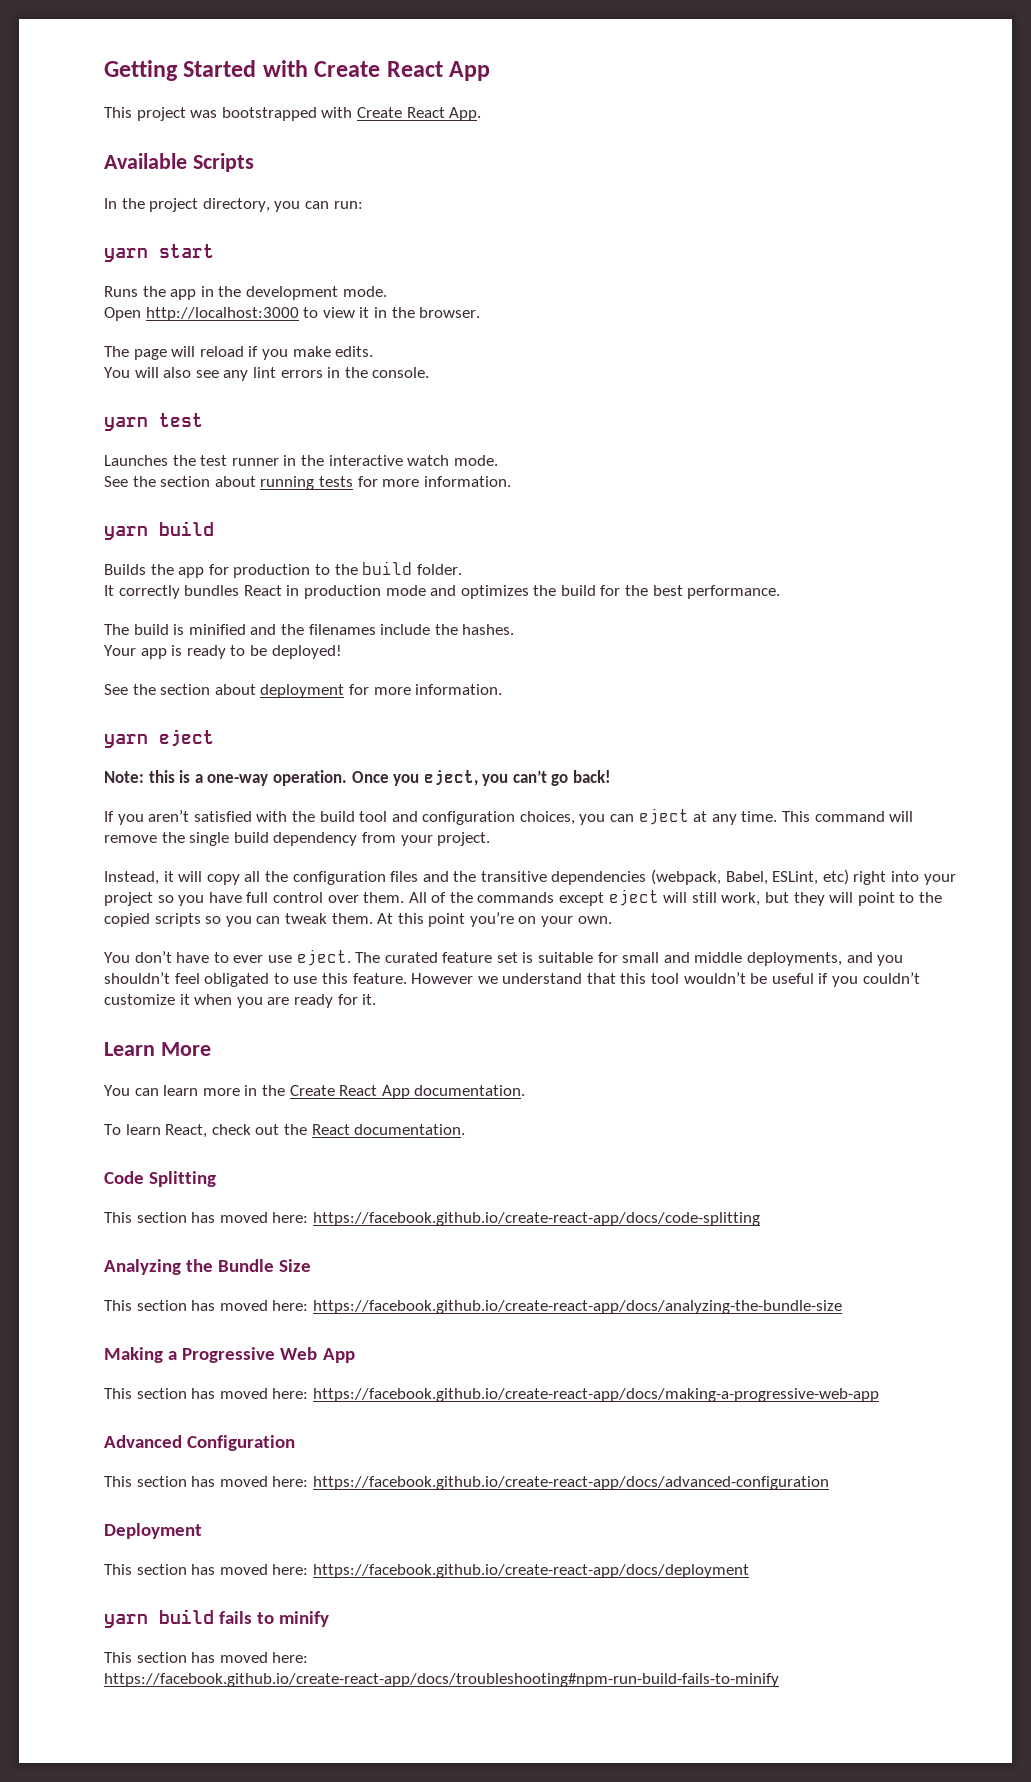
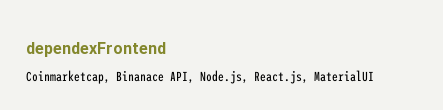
- Getting Started with Create React App
- This project was bootstrapped with Create React App.
- Available Scripts
- In the project directory, you can run:
- yarn start
- Runs the app in the development mode.
- Open http://localhost:3000 to view it in the browser.
- The page will reload if you make edits.
- You will also see any lint errors in the console.
- yarn test
- Launches the test runner in the interactive watch mode.
- See the section about running tests for more information.
- yarn build
- Builds the app for production to the build folder.
- It correctly bundles React in production mode and optimizes the build for the best performance.
- The build is minified and the filenames include the hashes.
- Your app is ready to be deployed!
- See the section about deployment for more information.
- yarn eject
- Note: this is a one-way operation. Once you eject, you can’t go back!
- If you aren’t satisfied with the build tool and configuration choices, you can eject at any time. This command will remove the single build dependency from your project.
- Instead, it will copy all the configuration files and the transitive dependencies (webpack, Babel, ESLint, etc) right into your project so you have full control over them. All of the commands except eject will still work, but they will point to the copied scripts so you can tweak them. At this point you’re on your own.
- You don’t have to ever use eject. The curated feature set is suitable for small and middle deployments, and you shouldn’t feel obligated to use this feature. However we understand that this tool wouldn’t be useful if you couldn’t customize it when you are ready for it.
- Learn More
- You can learn more in the Create React App documentation.
- To learn React, check out the React documentation.
- Code Splitting
- This section has moved here: https://facebook.github.io/create-react-app/docs/code-splitting
- Analyzing the Bundle Size
- This section has moved here: https://facebook.github.io/create-react-app/docs/analyzing-the-bundle-size
- Making a Progressive Web App
- This section has moved here: https://facebook.github.io/create-react-app/docs/making-a-progressive-web-app
- Advanced Configuration
- This section has moved here: https://facebook.github.io/create-react-app/docs/advanced-configuration
- Deployment
- This section has moved here: https://facebook.github.io/create-react-app/docs/deployment
- yarn build fails to minify
- This section has moved here: https://facebook.github.io/create-react-app/docs/troubleshooting#npm-run-build-fails-to-minify
+ dependexFrontend
+ Coinmarketcap, Binanace API, Node.js, React.js, MaterialUI

